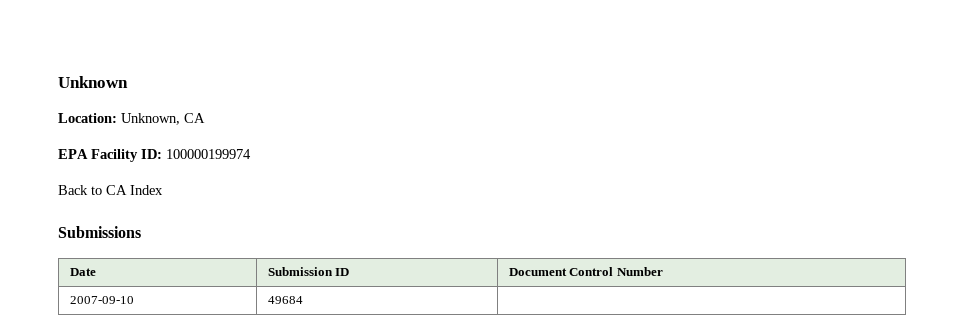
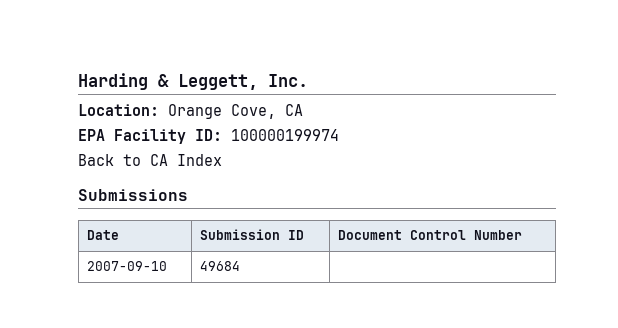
- Unknown
+ Harding & Leggett, Inc.
- Location: Unknown, CA
+ Location: Orange Cove, CA

